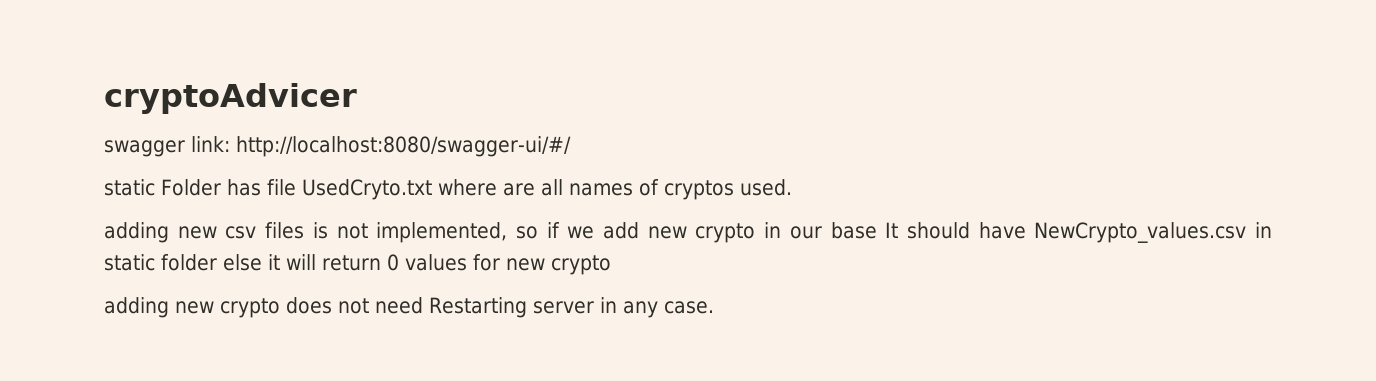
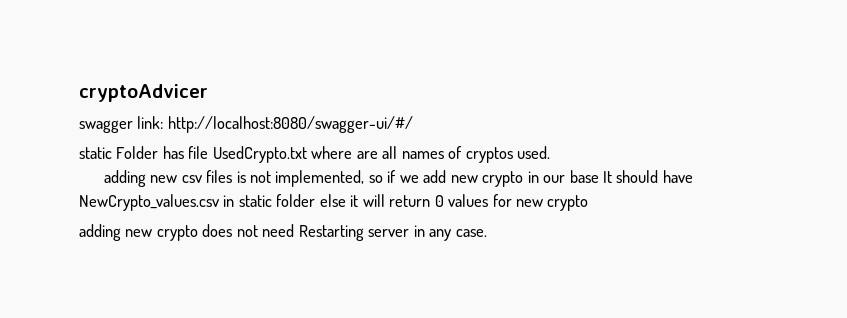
- static Folder has file UsedCryto.txt where are all names of cryptos used.
+ static Folder has file UsedCrypto.txt where are all names of cryptos used.

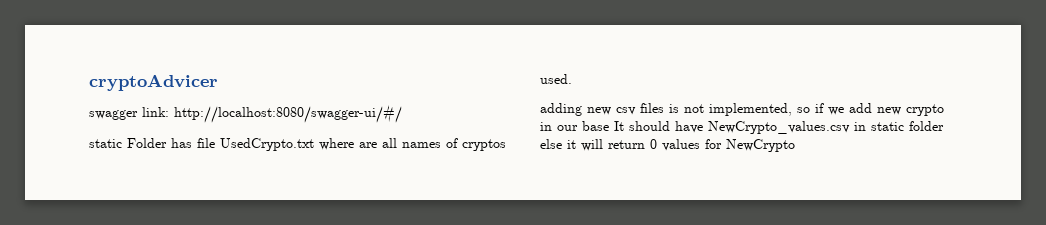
- adding new csv files is not implemented, so if we add new crypto in our base It should have NewCrypto_values.csv in static folder else it will return 0 values for new crypto
- adding new crypto does not need Restarting server in any case.
+ adding new csv files is not implemented, so if we add new crypto in our base It should have NewCrypto_values.csv in static folder else it will return 0 values for NewCrypto

